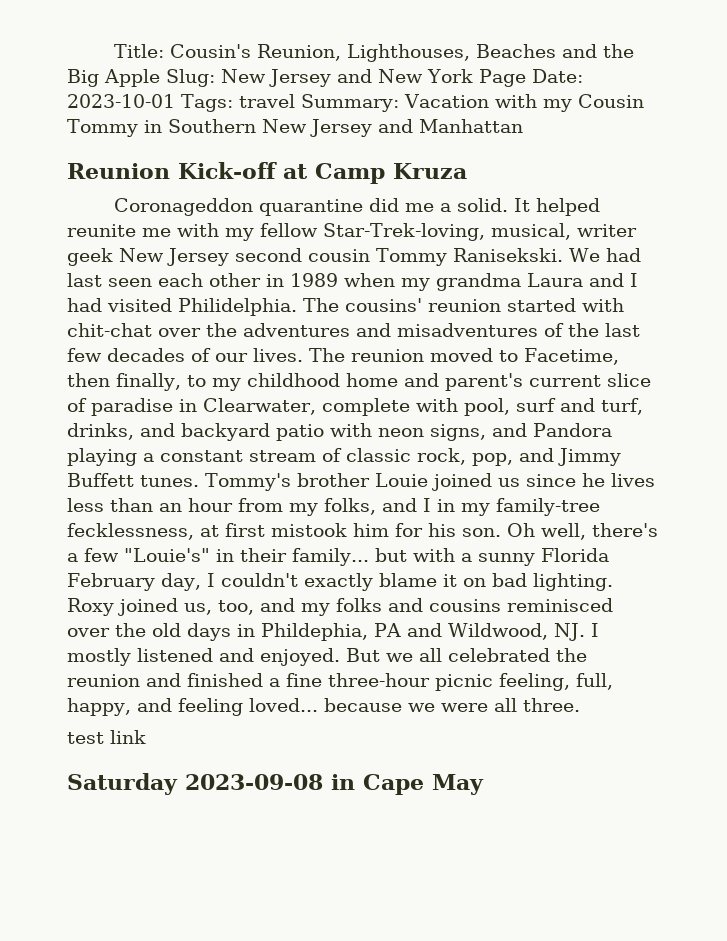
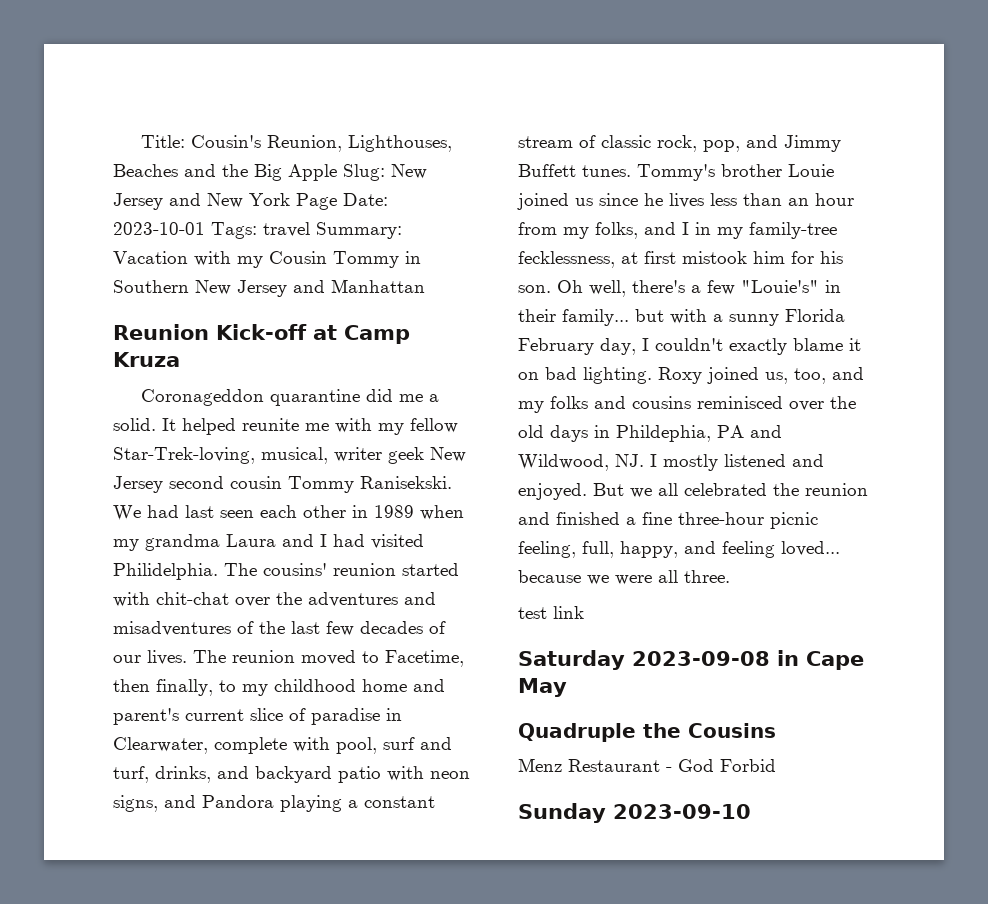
+ Quadruple the Cousins
+ Menz Restaurant - God Forbid
+ Sunday 2023-09-10

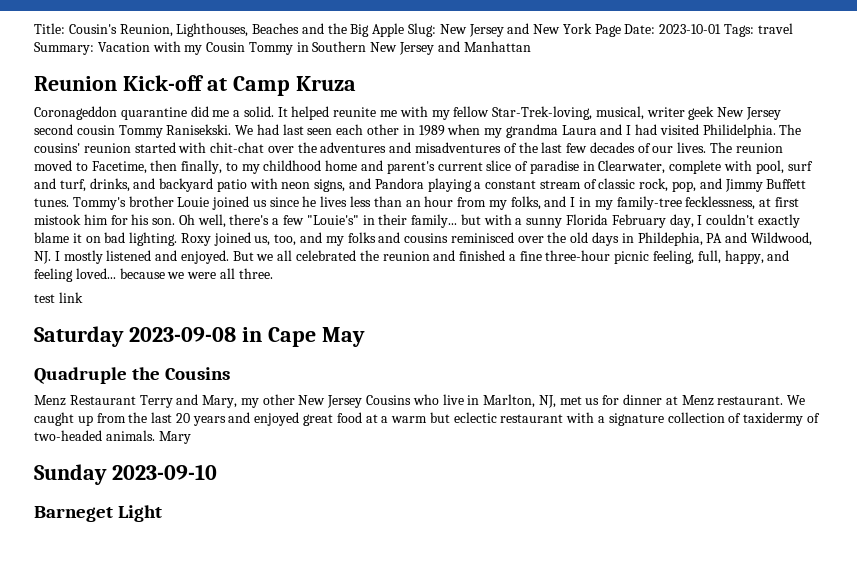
- Menz Restaurant - God Forbid
+ Menz Restaurant Terry and Mary, my other New Jersey Cousins who live in Marlton, NJ, met us for dinner at Menz restaurant. We caught up from the last 20 years and enjoyed great food at a warm but eclectic restaurant with a signature collection of taxidermy of two-headed animals. Mary
+ Barneget Light

